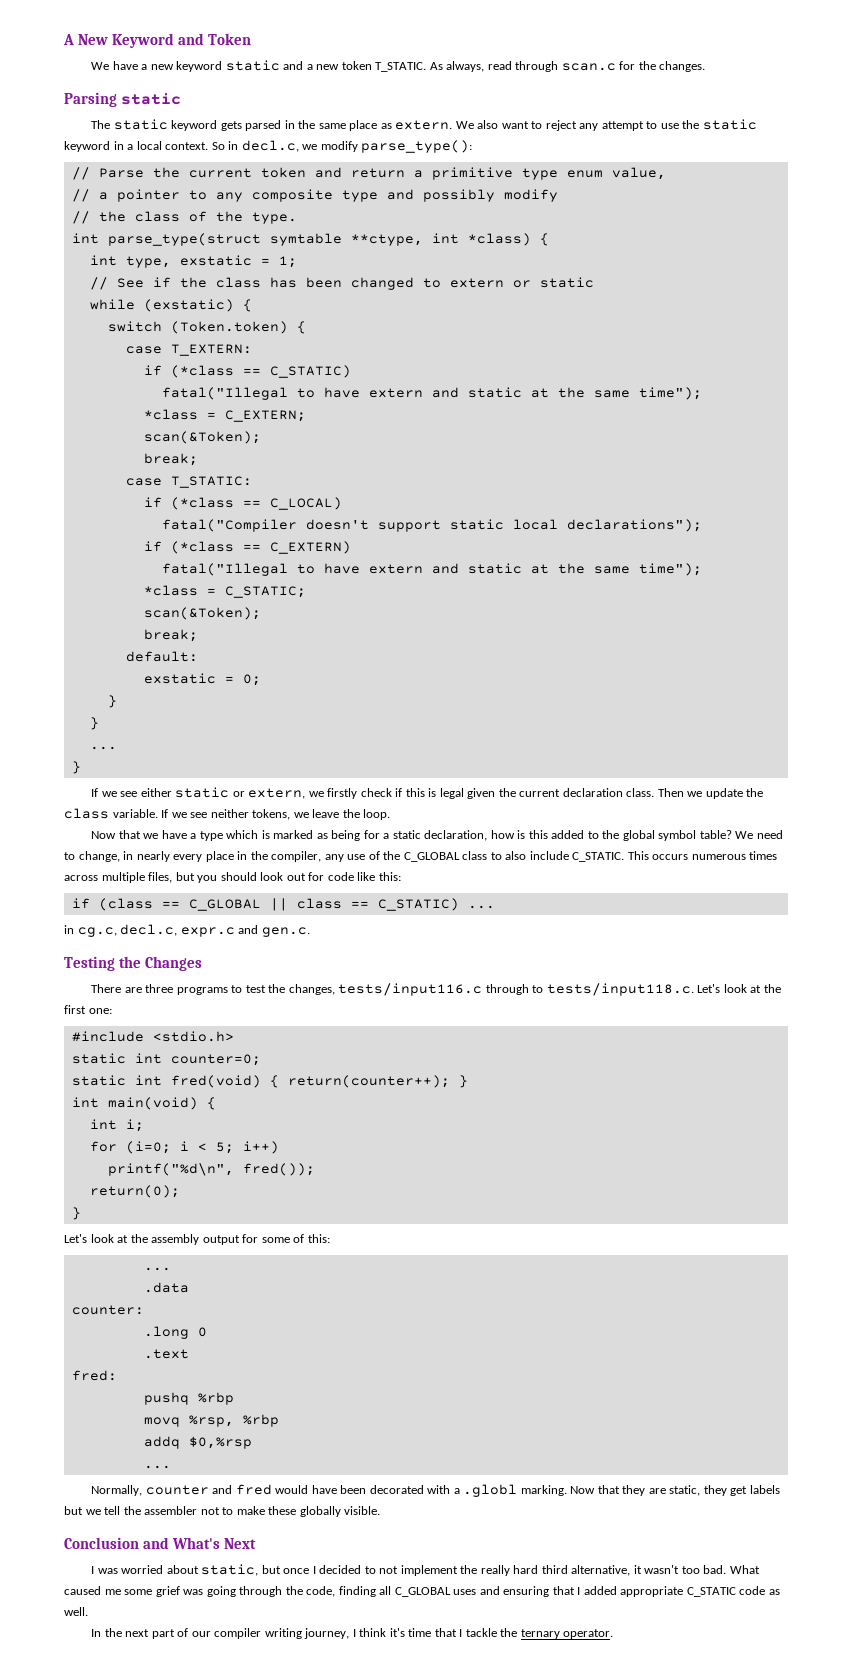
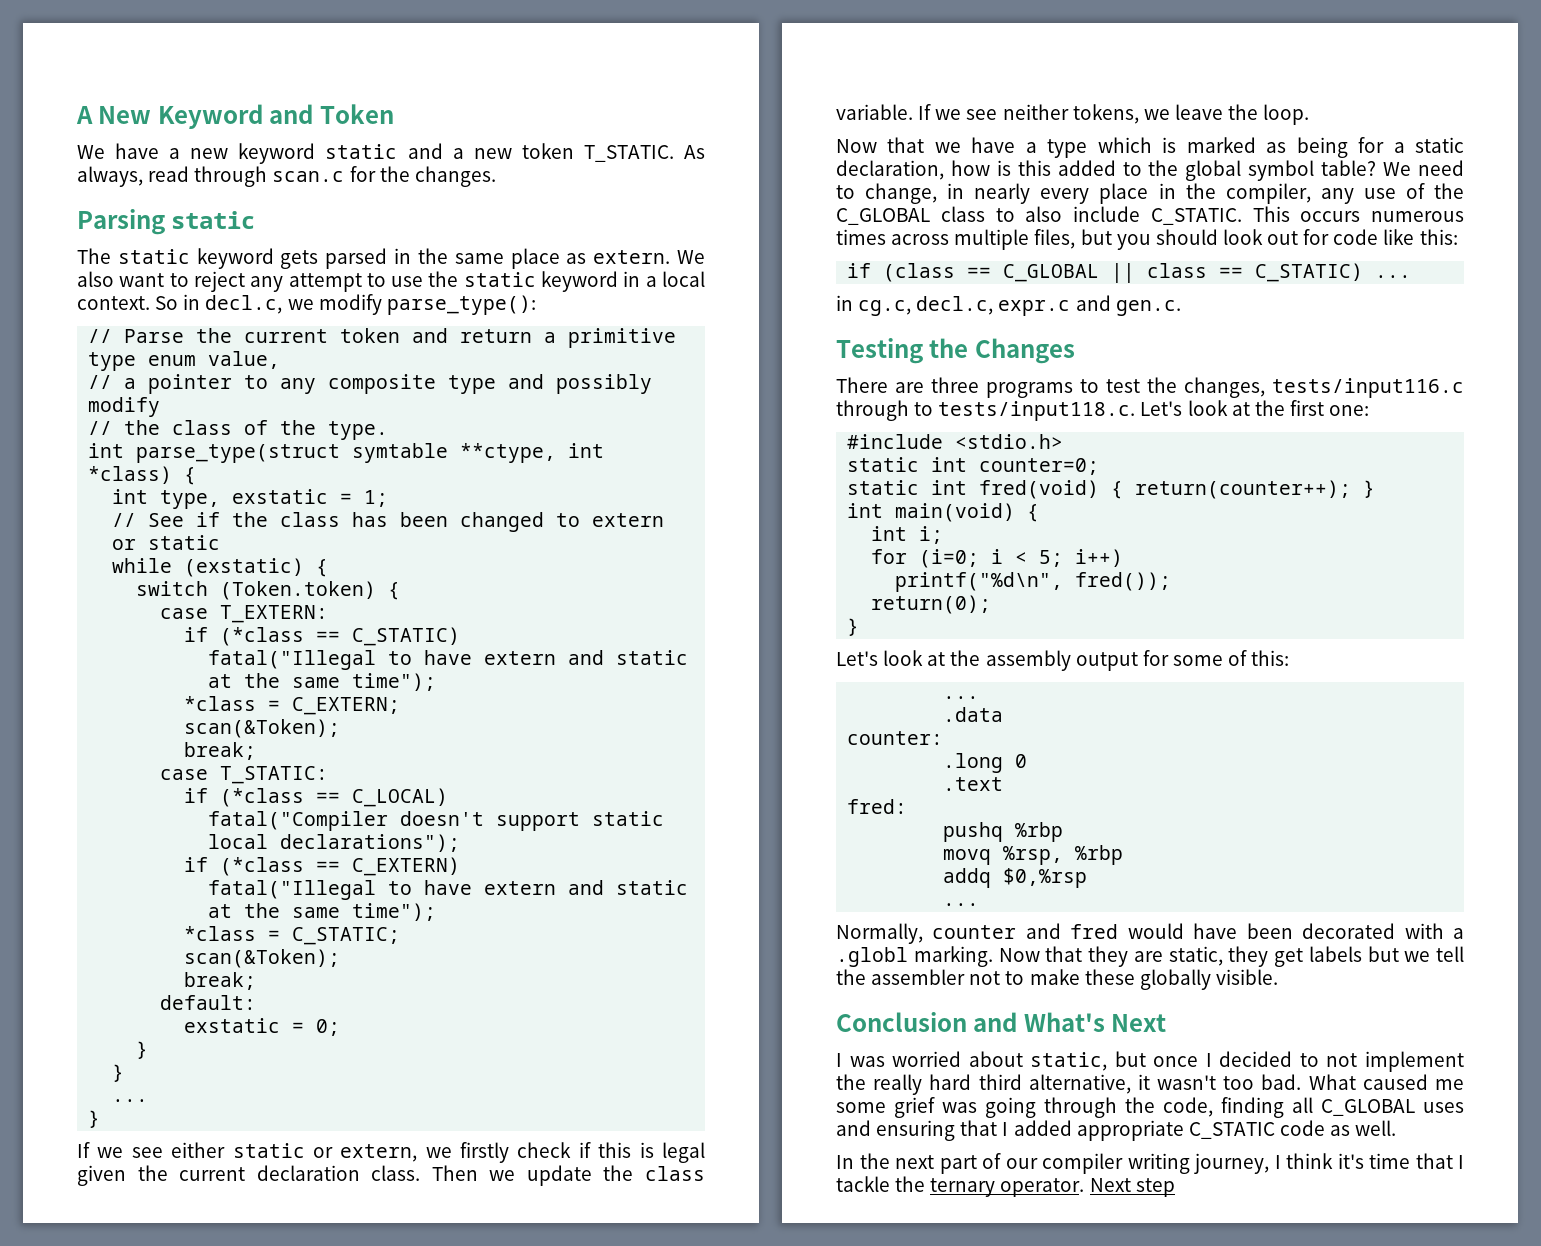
+ Next step

